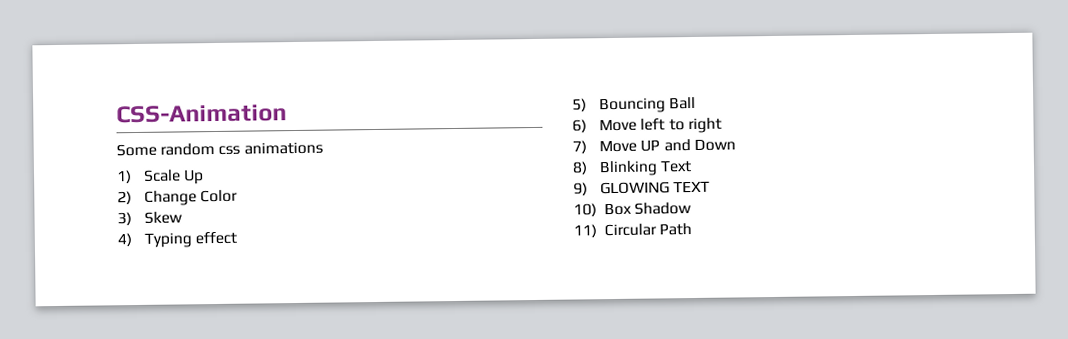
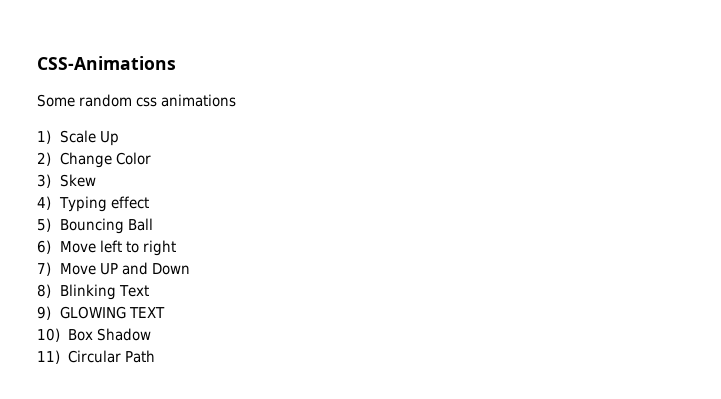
- CSS-Animation
+ CSS-Animations

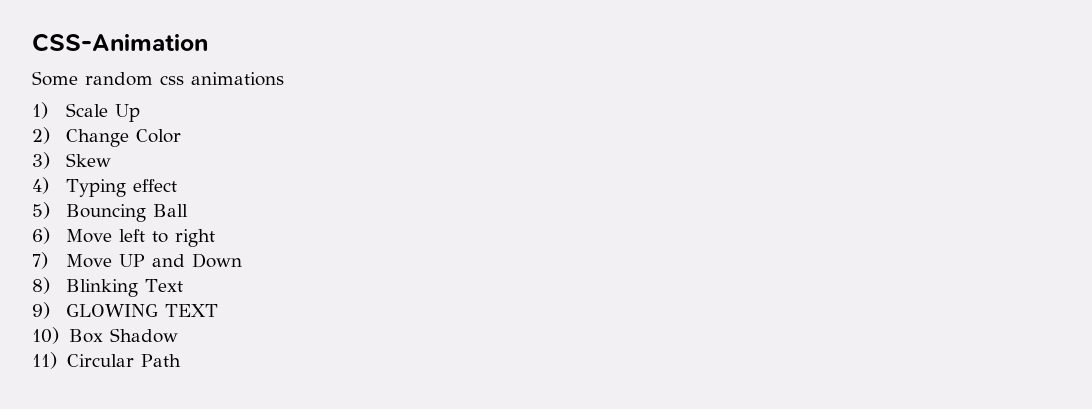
- CSS-Animations
+ CSS-Animation

